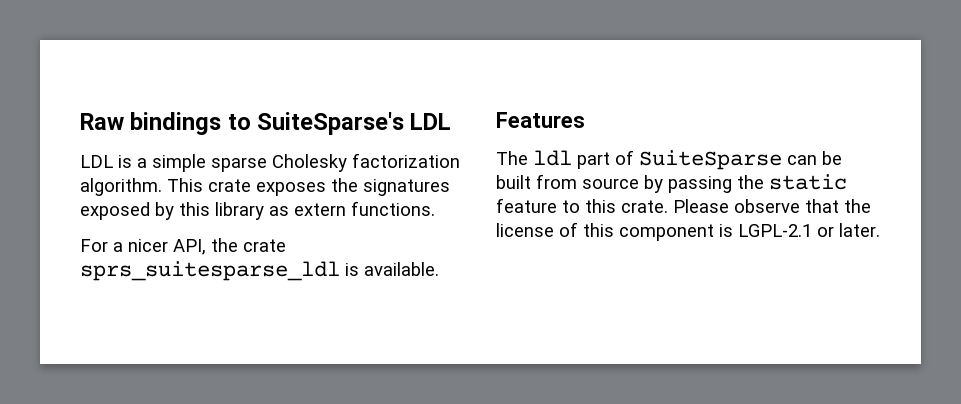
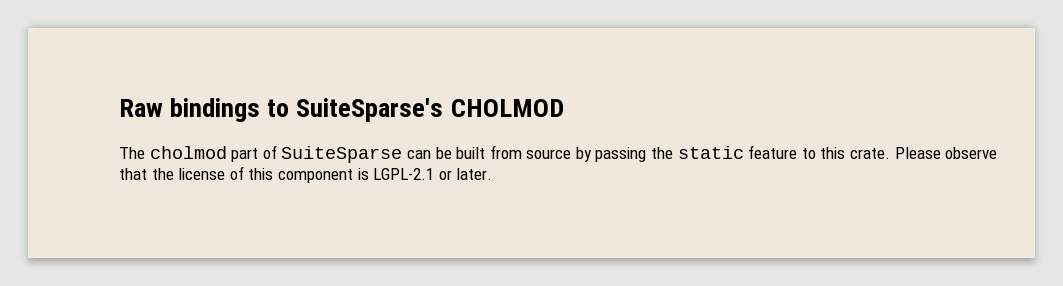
- Raw bindings to SuiteSparse's LDL
- LDL is a simple sparse Cholesky factorization algorithm. This crate exposes the signatures exposed by this library as extern functions.
- For a nicer API, the crate sprs_suitesparse_ldl is available.
- Features
+ Raw bindings to SuiteSparse's CHOLMOD
- The ldl part of SuiteSparse can be built from source by passing the static feature to this crate.
+ The cholmod part of SuiteSparse can be built from source by passing the static feature to this crate.

